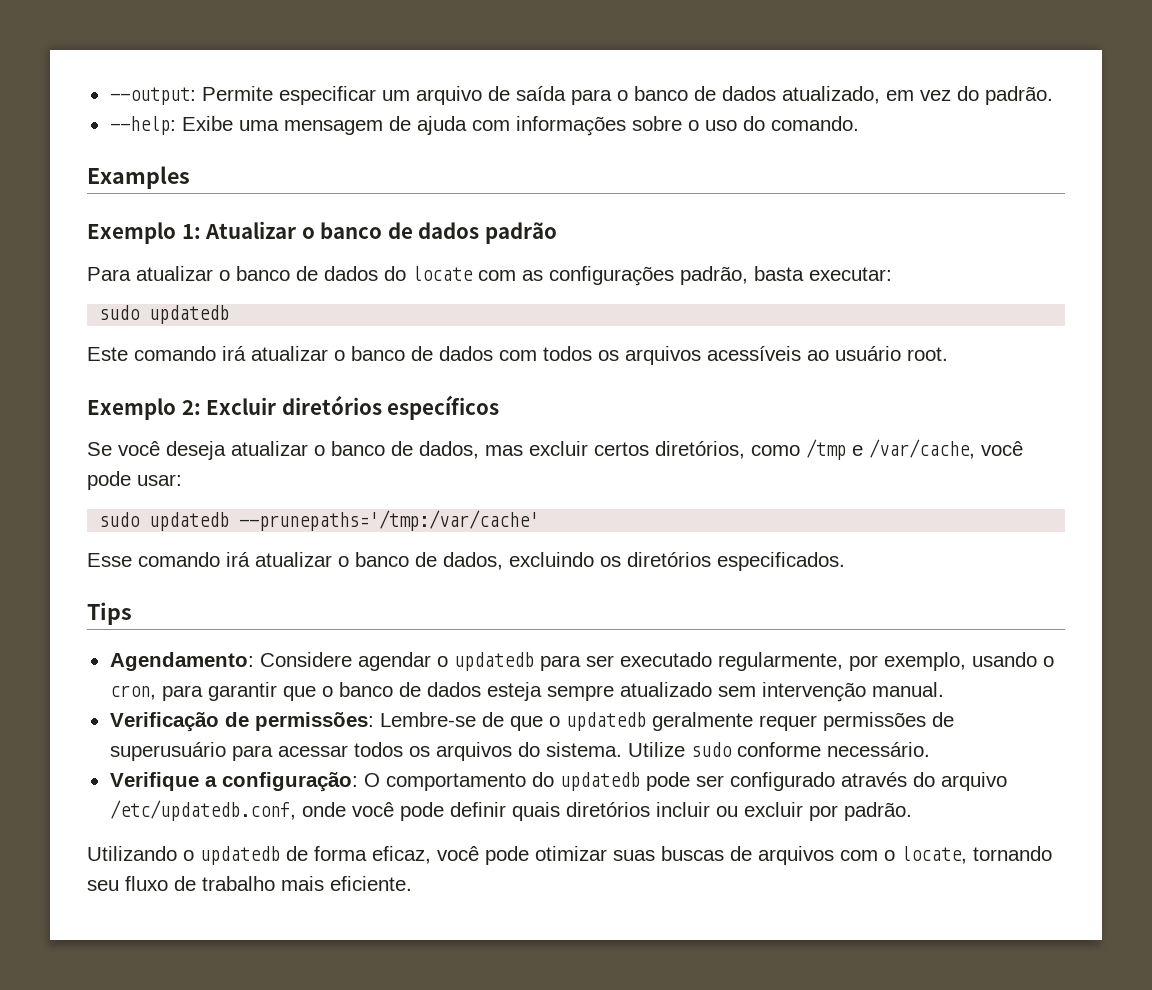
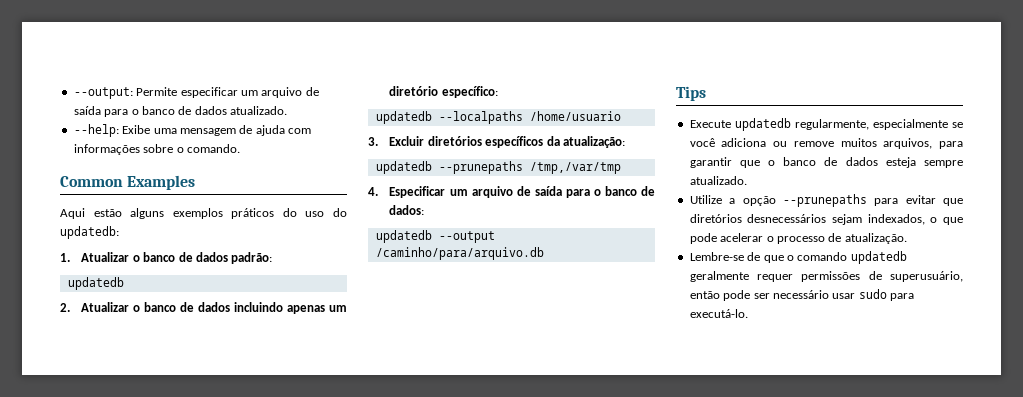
- --output: Permite especificar um arquivo de saída para o banco de dados atualizado, em vez do padrão.
+ --output: Permite especificar um arquivo de saída para o banco de dados atualizado.
- --help: Exibe uma mensagem de ajuda com informações sobre o uso do comando.
- Examples
- Exemplo 1: Atualizar o banco de dados padrão
- Para atualizar o banco de dados do locate com as configurações padrão, basta executar:
- sudo updatedb
- Este comando irá atualizar o banco de dados com todos os arquivos acessíveis ao usuário root.
- Exemplo 2: Excluir diretórios específicos
- Se você deseja atualizar o banco de dados, mas excluir certos diretórios, como /tmp e /var/cache, você pode usar:
- sudo updatedb --prunepaths='/tmp:/var/cache'
- Esse comando irá atualizar o banco de dados, excluindo os diretórios especificados.
+ --help: Exibe uma mensagem de ajuda com informações sobre o comando.
+ Common Examples
+ Aqui estão alguns exemplos práticos do uso do updatedb:
+ 1. Atualizar o banco de dados padrão:
+ updatedb
+ 2. Atualizar o banco de dados incluindo apenas um diretório específico:
+ updatedb --localpaths /home/usuario
+ 3. Excluir diretórios específicos da atualização:
+ updatedb --prunepaths /tmp,/var/tmp
+ 4. Especificar um arquivo de saída para o banco de dados:
+ updatedb --output /caminho/para/arquivo.db
  Tips
- Agendamento: Considere agendar o updatedb para ser executado regularmente, por exemplo, usando o cron, para garantir que o banco de dados esteja sempre atualizado sem intervenção manual.
- Verificação de permissões: Lembre-se de que o updatedb geralmente requer permissões de superusuário para acessar todos os arquivos do sistema. Utilize sudo conforme necessário.
- Verifique a configuração: O comportamento do updatedb pode ser configurado através do arquivo /etc/updatedb.conf, onde você pode definir quais diretórios incluir ou excluir por padrão.
- Utilizando o updatedb de forma eficaz, você pode otimizar suas buscas de arquivos com o locate, tornando seu fluxo de trabalho mais eficiente.
+ Execute updatedb regularmente, especialmente se você adiciona ou remove muitos arquivos, para garantir que o banco de dados esteja sempre atualizado.
+ Utilize a opção --prunepaths para evitar que diretórios desnecessários sejam indexados, o que pode acelerar o processo de atualização.
+ Lembre-se de que o comando updatedb geralmente requer permissões de superusuário, então pode ser necessário usar sudo para executá-lo.

